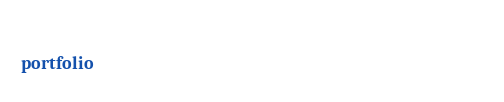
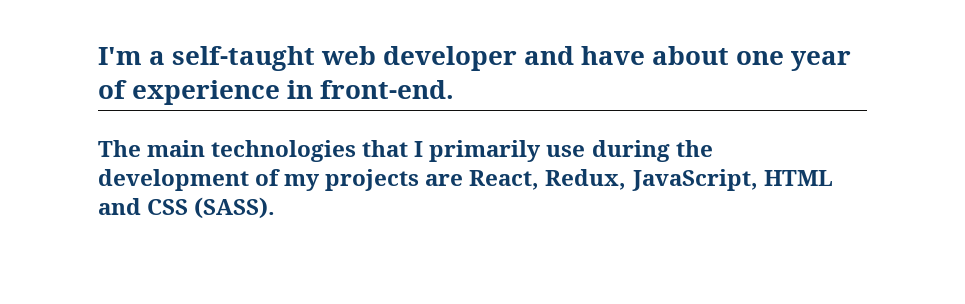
- portfolio
+ I'm a self-taught web developer and have about one year of experience in front-end.
+ The main technologies that I primarily use during the development of my projects are React, Redux, JavaScript, HTML and CSS (SASS).

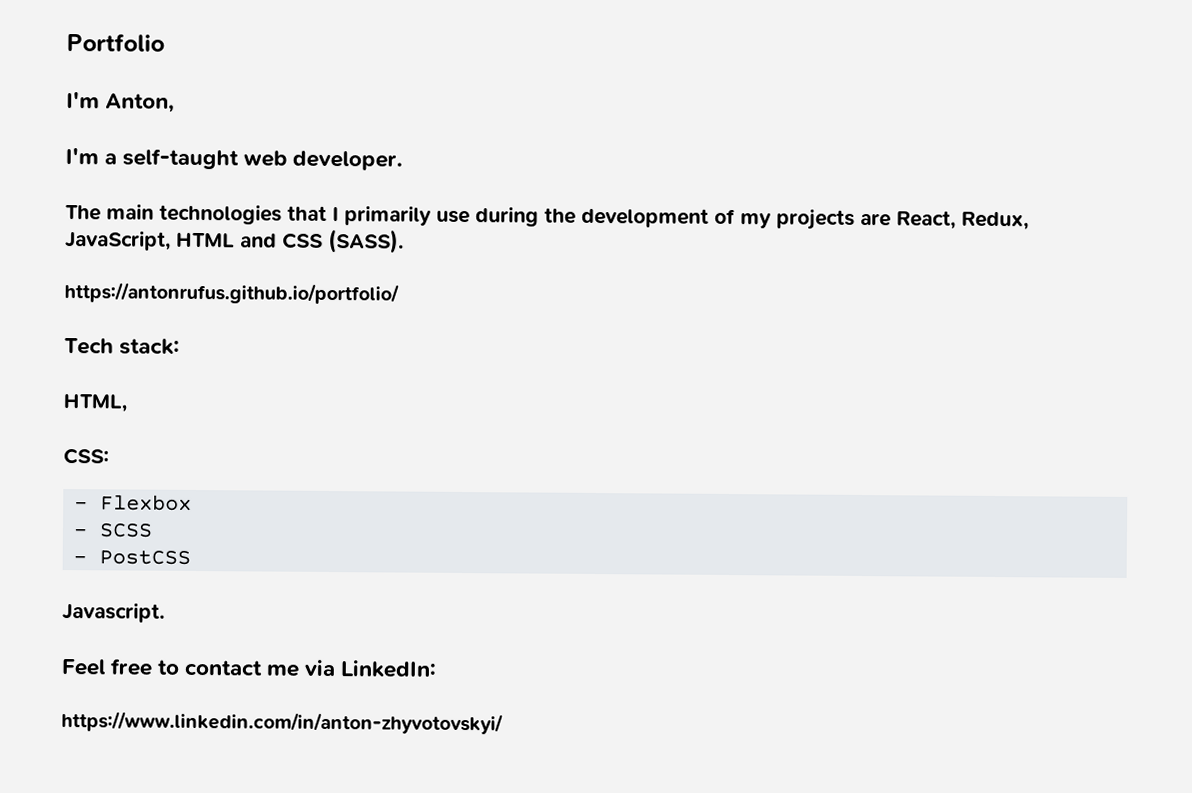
+ Portfolio
+ I'm Anton,
- I'm a self-taught web developer and have about one year of experience in front-end.
+ I'm a self-taught web developer.
+ https://antonrufus.github.io/portfolio/
+ Tech stack:
+ HTML,
+ CSS:
+ - Flexbox
+ - SCSS
+ - PostCSS
+ Javascript.
+ Feel free to contact me via LinkedIn:
+ https://www.linkedin.com/in/anton-zhyvotovskyi/

